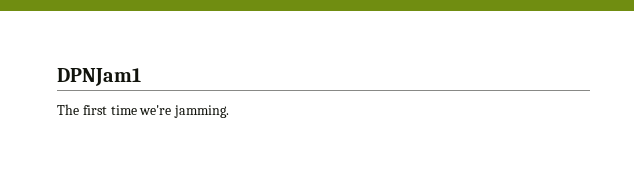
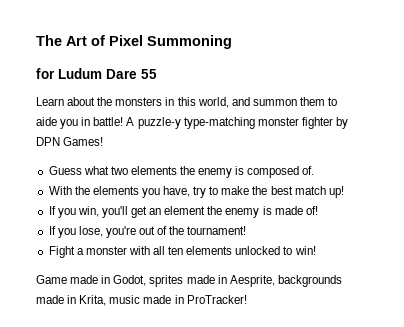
- DPNJam1
- The first time we're jamming.
+ The Art of Pixel Summoning
+ for Ludum Dare 55
+ Learn about the monsters in this world, and summon them to aide you in battle! A puzzle-y type-matching monster fighter by DPN Games!
+ Guess what two elements the enemy is composed of.
+ With the elements you have, try to make the best match up!
+ If you win, you'll get an element the enemy is made of!
+ If you lose, you're out of the tournament!
+ Fight a monster with all ten elements unlocked to win!
+ Game made in Godot, sprites made in Aesprite, backgrounds made in Krita, music made in ProTracker!

